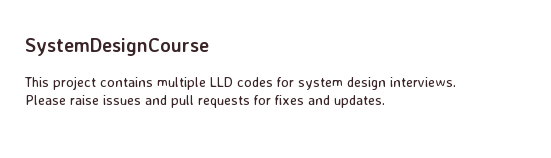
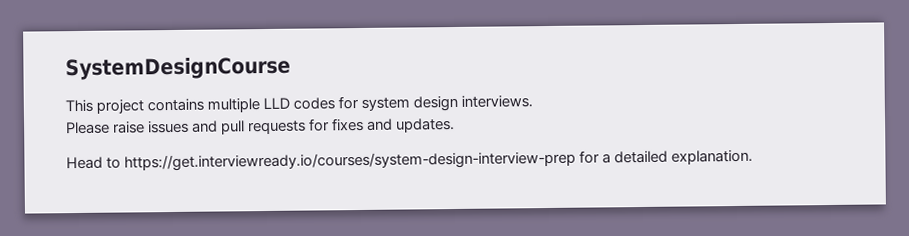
+ Head to https://get.interviewready.io/courses/system-design-interview-prep for a detailed explanation.

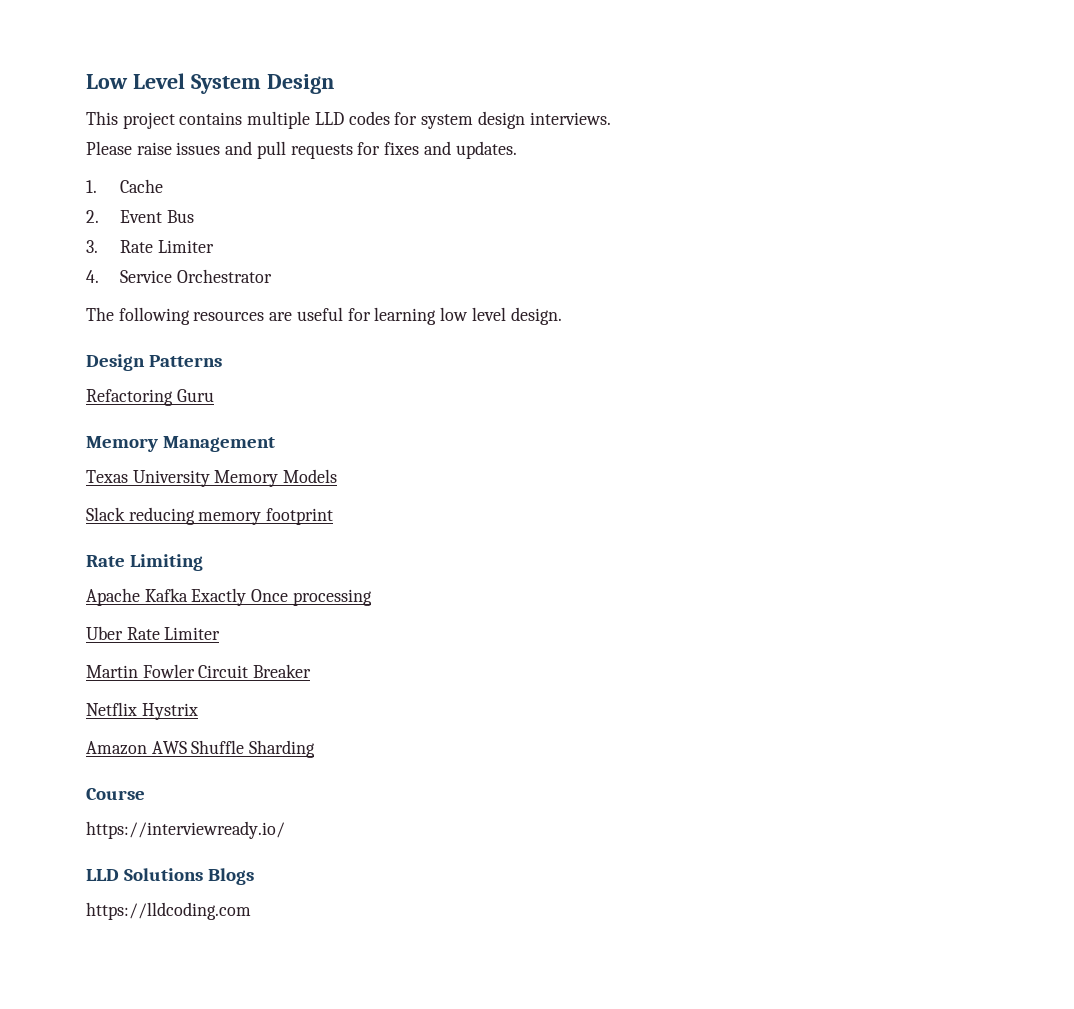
- SystemDesignCourse
+ Low Level System Design
- Head to https://get.interviewready.io/courses/system-design-interview-prep for a detailed explanation.
+ 1. Cache
+ 2. Event Bus
+ 3. Rate Limiter
+ 4. Service Orchestrator
+ The following resources are useful for learning low level design.
+ Design Patterns
+ Refactoring Guru
+ Memory Management
+ Texas University Memory Models
+ Slack reducing memory footprint
+ Rate Limiting
+ Apache Kafka Exactly Once processing
+ Uber Rate Limiter
+ Martin Fowler Circuit Breaker
+ Netflix Hystrix
+ Amazon AWS Shuffle Sharding
+ Course
+ https://interviewready.io/
+ LLD Solutions Blogs
+ https://lldcoding.com

